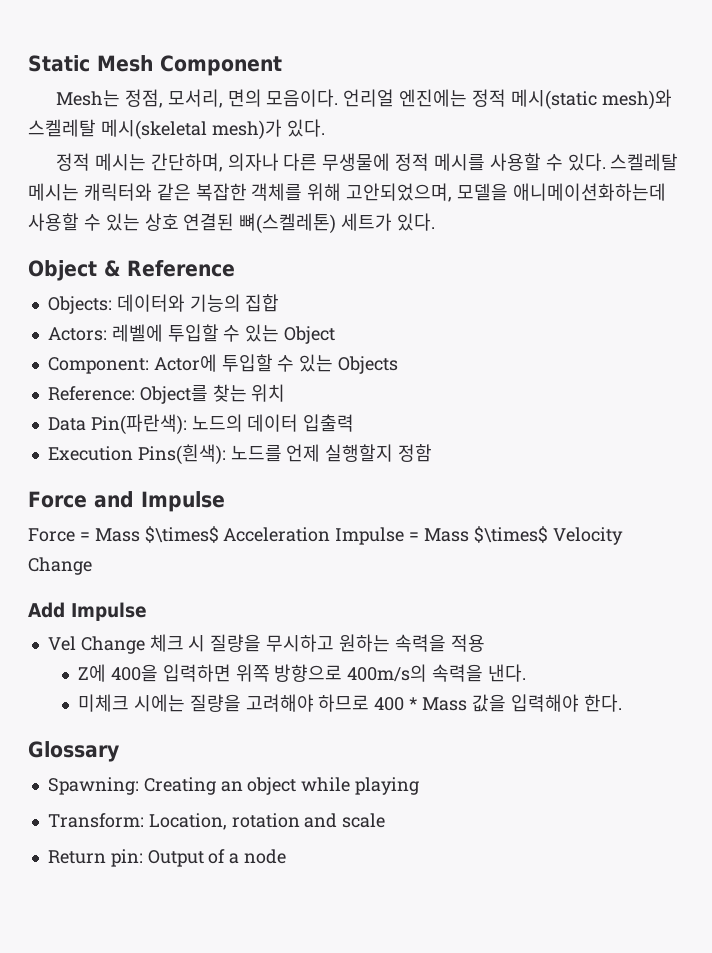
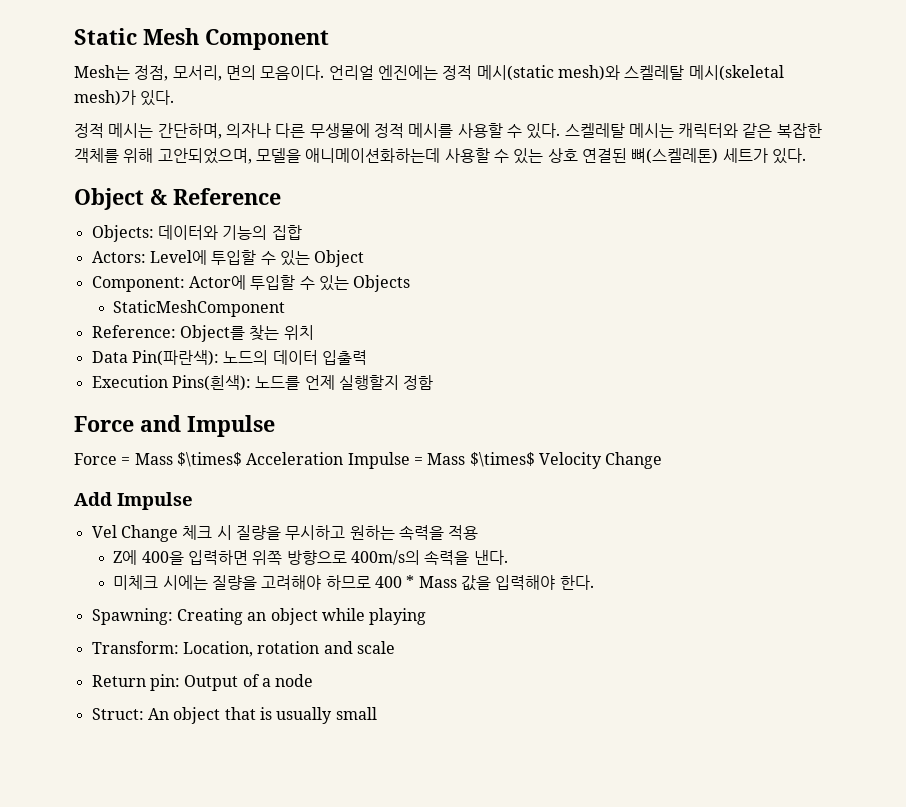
- Actors: 레벨에 투입할 수 있는 Object
+ Actors: Level에 투입할 수 있는 Object
+ StaticMeshComponent
- Glossary
+ Struct: An object that is usually small

